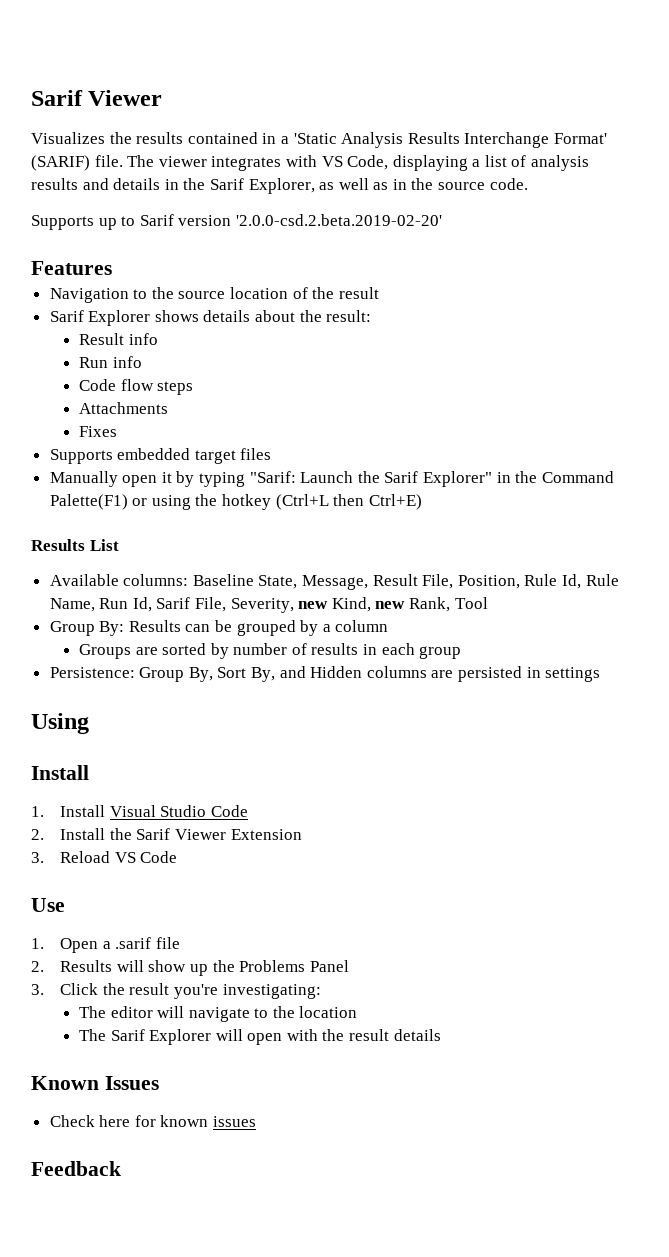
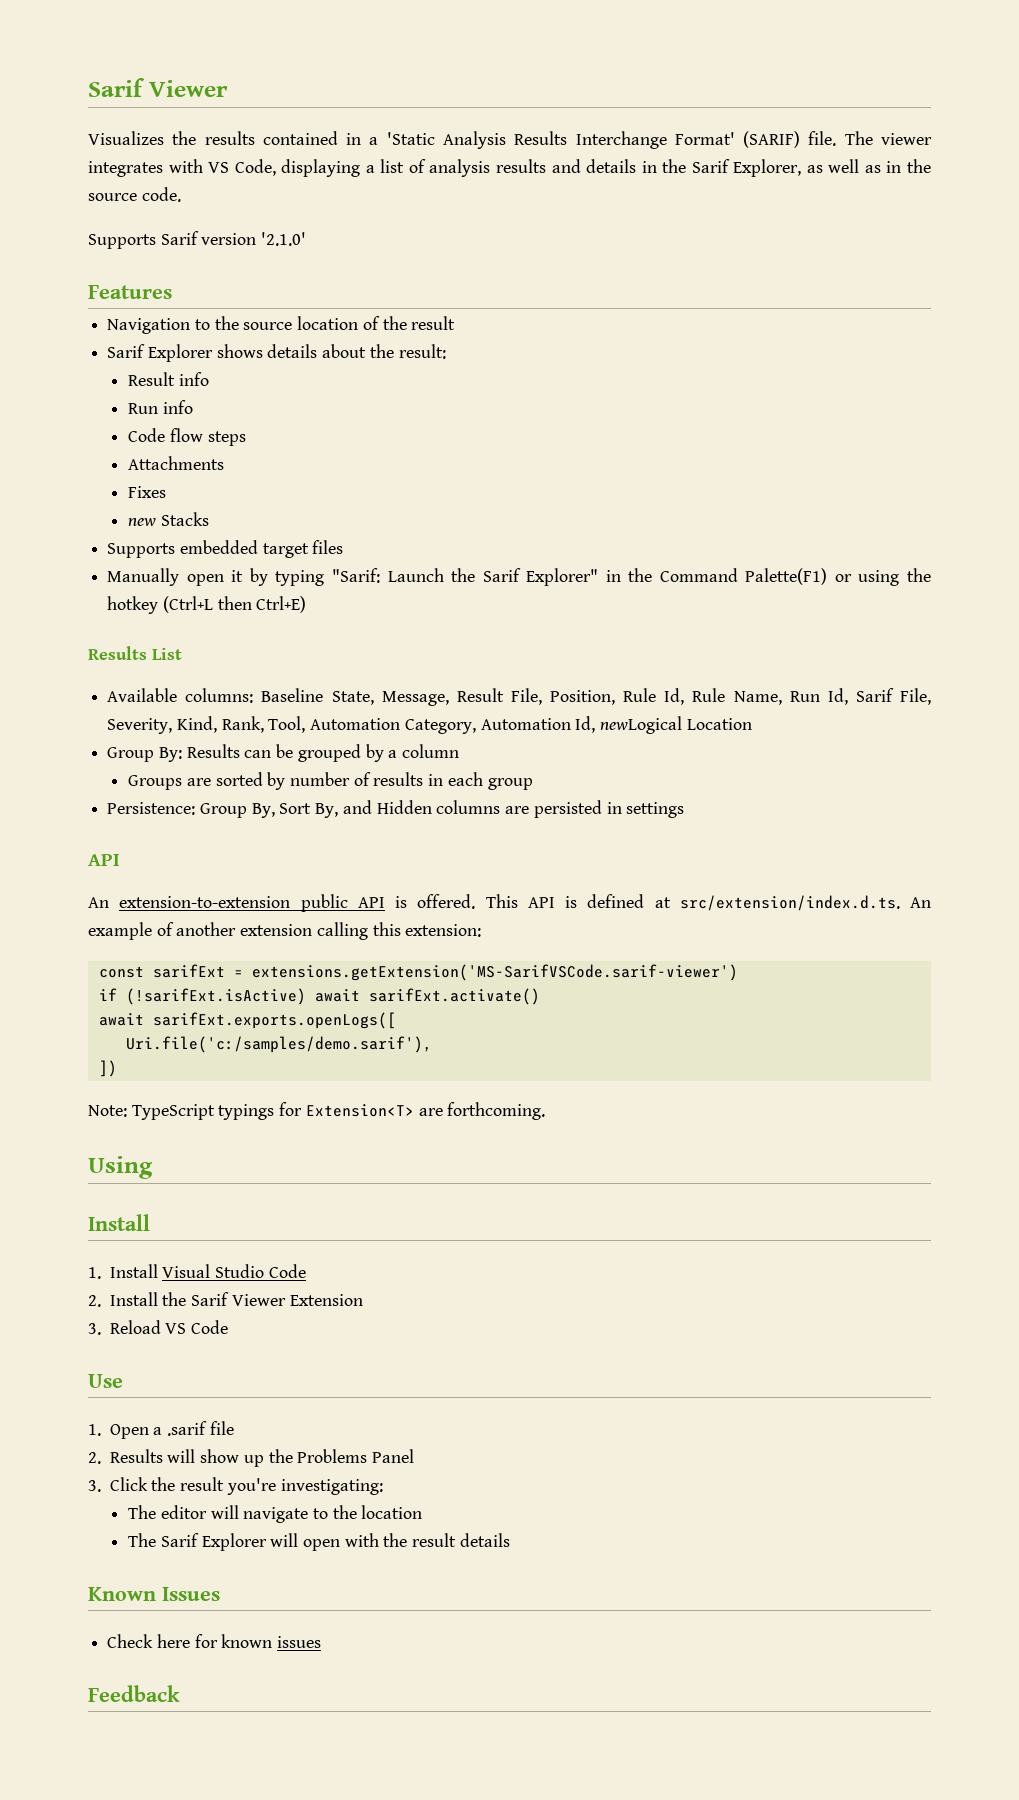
- Supports up to Sarif version '2.0.0-csd.2.beta.2019-02-20'
+ Supports Sarif version '2.1.0'
+ new Stacks
- Available columns: Baseline State, Message, Result File, Position, Rule Id, Rule Name, Run Id, Sarif File, Severity, new Kind, new Rank, Tool
+ Available columns: Baseline State, Message, Result File, Position, Rule Id, Rule Name, Run Id, Sarif File, Severity, Kind, Rank, Tool, Automation Category, Automation Id, newLogical Location
  Persistence: Group By, Sort By, and Hidden columns are persisted in settings
+ API
+ An extension-to-extension public API is offered. This API is defined at src/extension/index.d.ts. An example of another extension calling this extension:
+ const sarifExt = extensions.getExtension('MS-SarifVSCode.sarif-viewer')
+ if (!sarifExt.isActive) await sarifExt.activate()
+ await sarifExt.exports.openLogs([
+ Uri.file('c:/samples/demo.sarif'),
+ ])
+ Note: TypeScript typings for Extension<T> are forthcoming.

